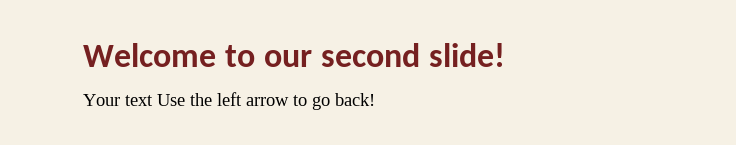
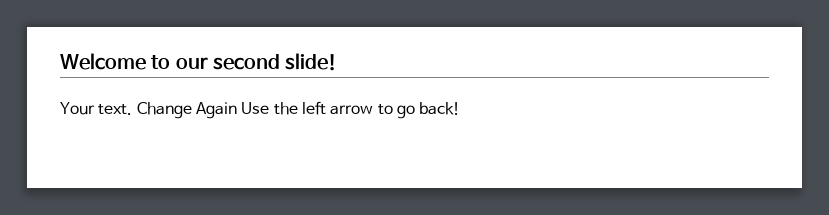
- Your text Use the left arrow to go back!
+ Your text. Change Again Use the left arrow to go back!

